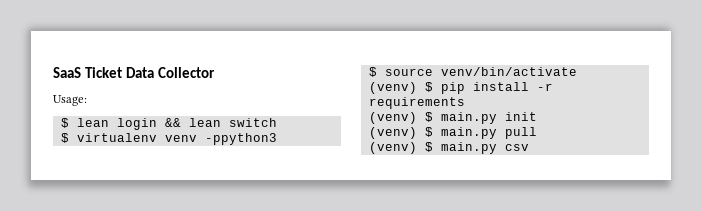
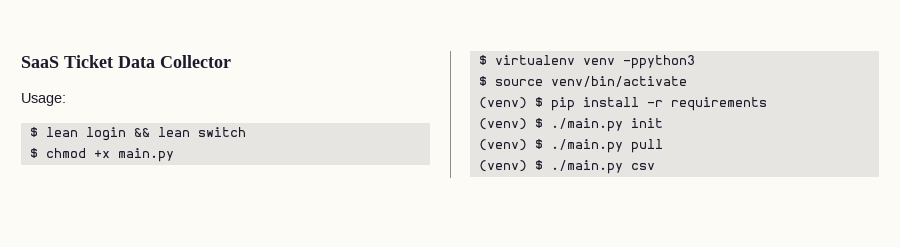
+ $ chmod +x main.py
- (venv) $ main.py init
+ (venv) $ ./main.py init
- (venv) $ main.py pull
+ (venv) $ ./main.py pull
- (venv) $ main.py csv
+ (venv) $ ./main.py csv

